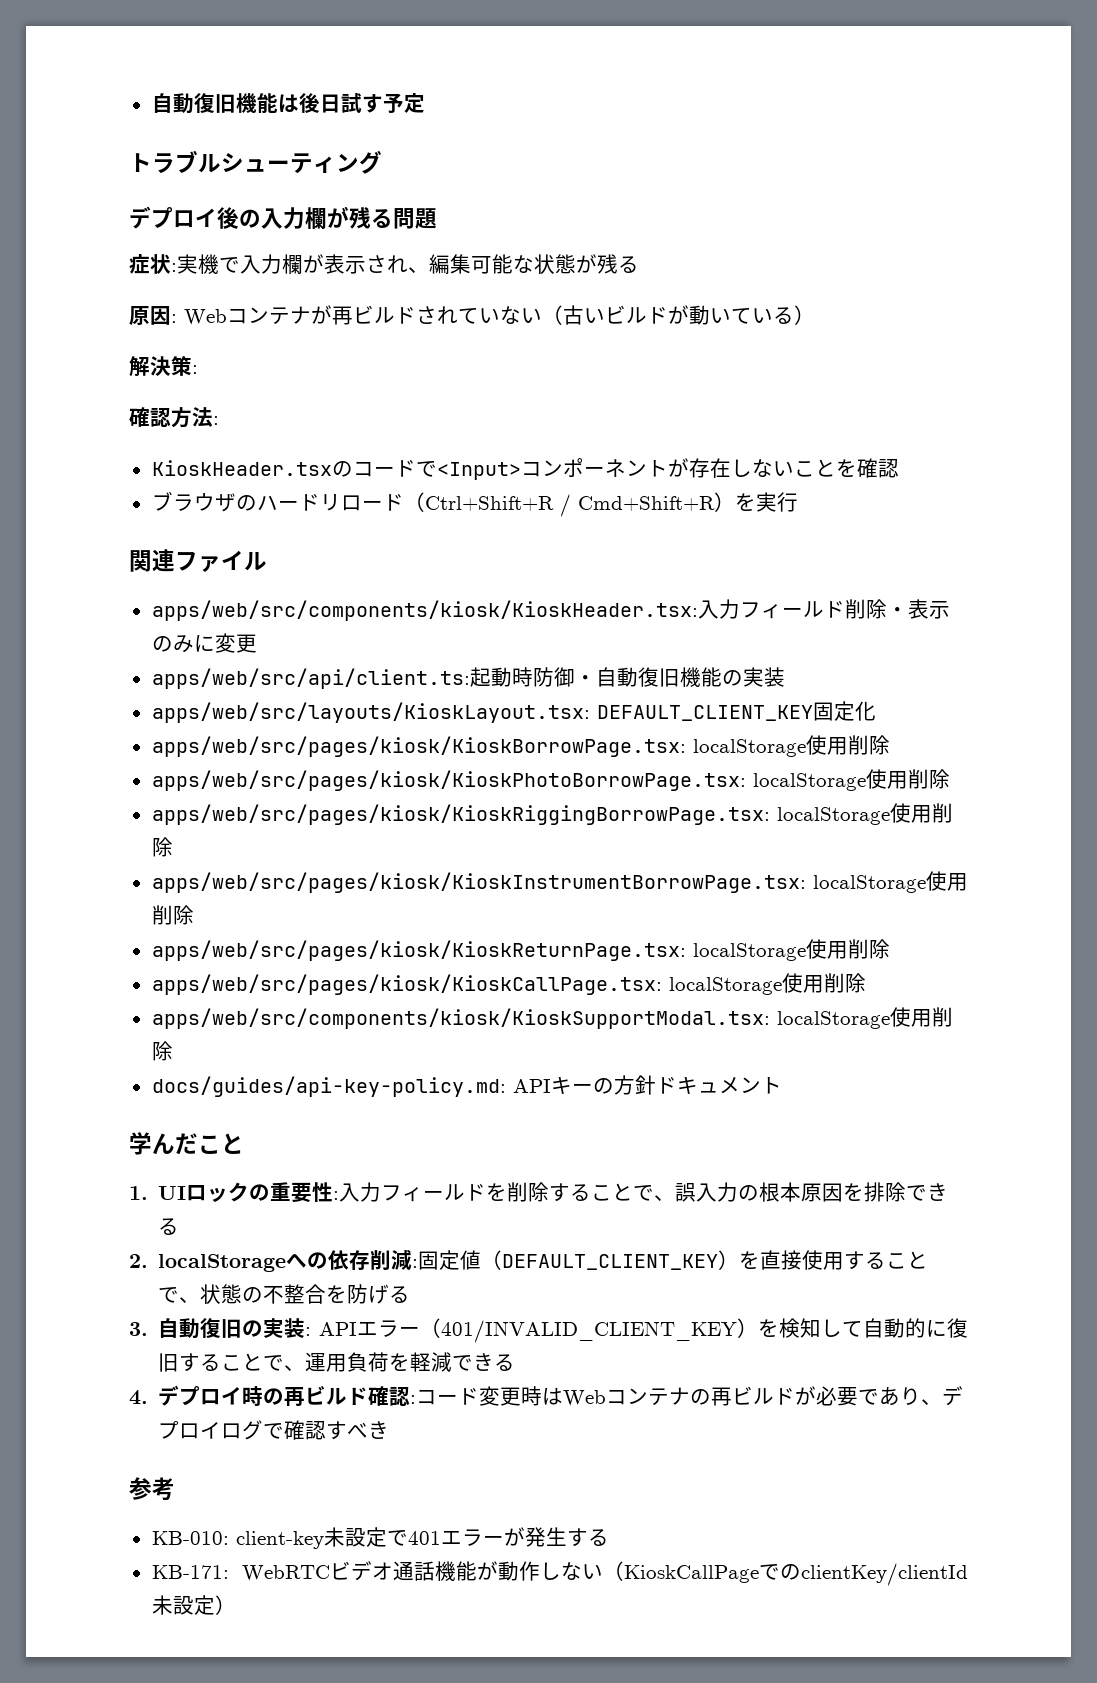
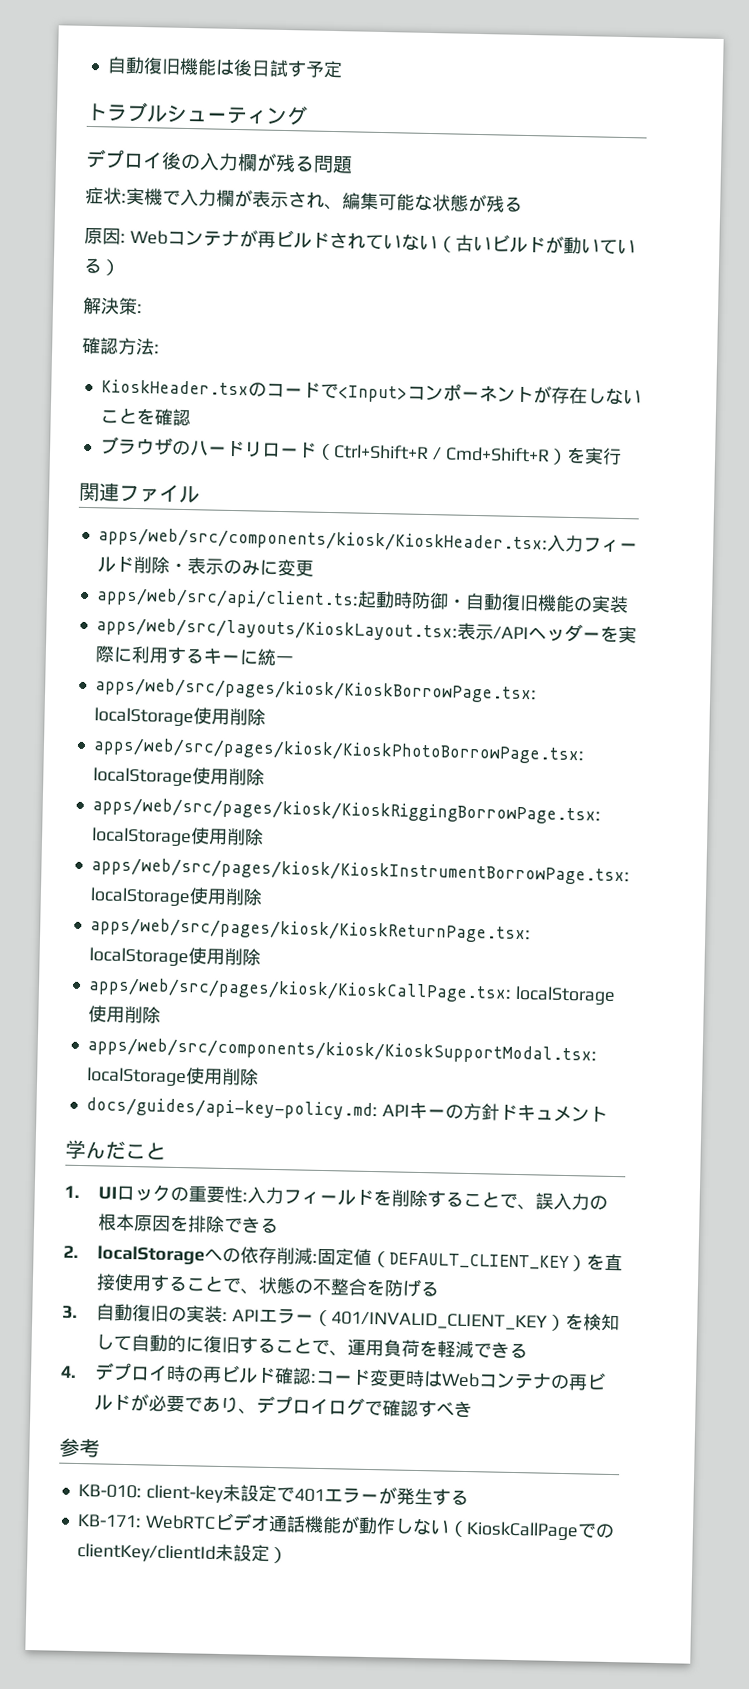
- apps/web/src/layouts/KioskLayout.tsx: DEFAULT_CLIENT_KEY固定化
+ apps/web/src/layouts/KioskLayout.tsx:表示/APIヘッダーを実際に利用するキーに統一

